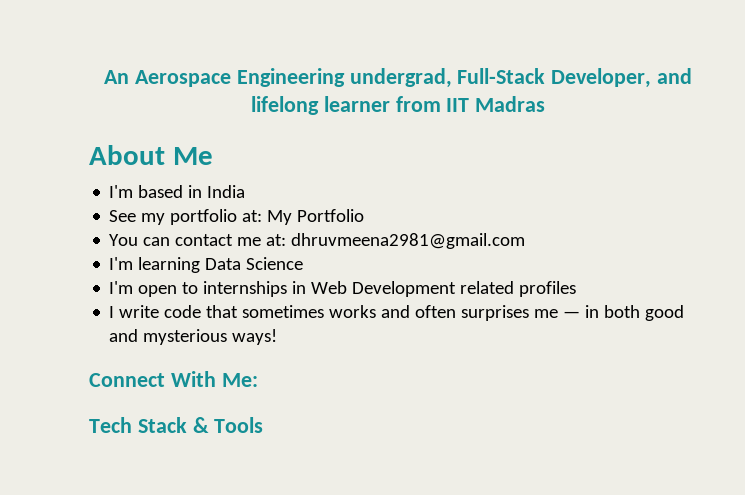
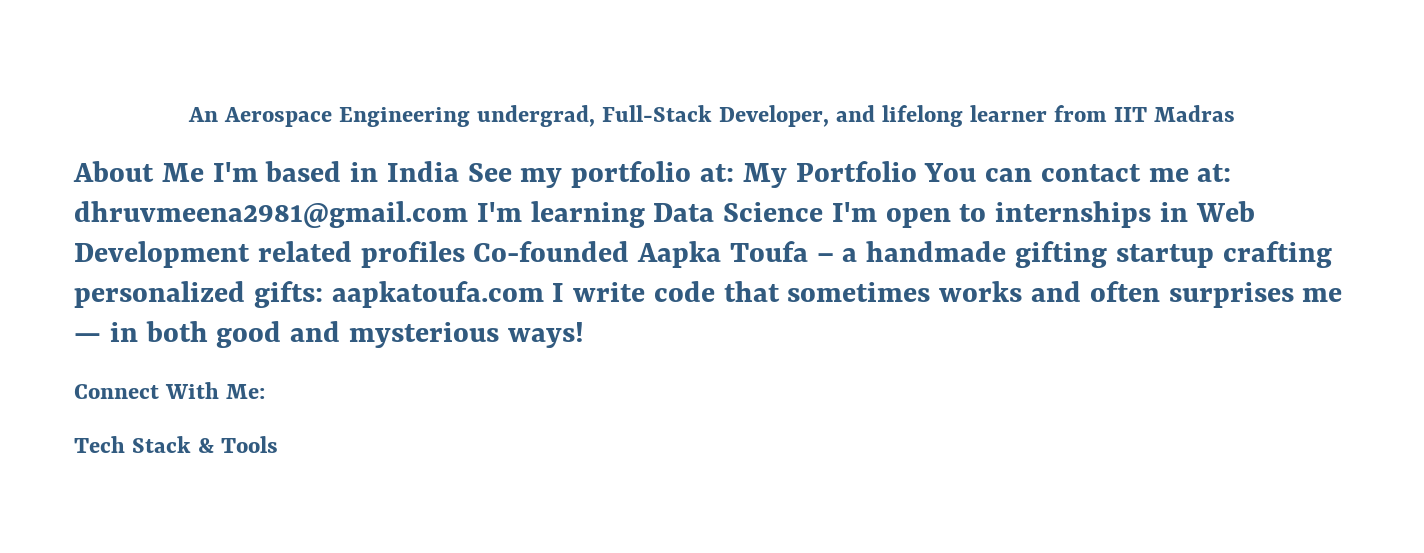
- About Me
- I'm based in India
- See my portfolio at: My Portfolio
- You can contact me at: dhruvmeena2981@gmail.com
- I'm learning Data Science
- I'm open to internships in Web Development related profiles
- I write code that sometimes works and often surprises me — in both good and mysterious ways!
+ About Me I'm based in India See my portfolio at: My Portfolio You can contact me at: dhruvmeena2981@gmail.com I'm learning Data Science I'm open to internships in Web Development related profiles Co-founded Aapka Toufa – a handmade gifting startup crafting personalized gifts: aapkatoufa.com I write code that sometimes works and often surprises me — in both good and mysterious ways!

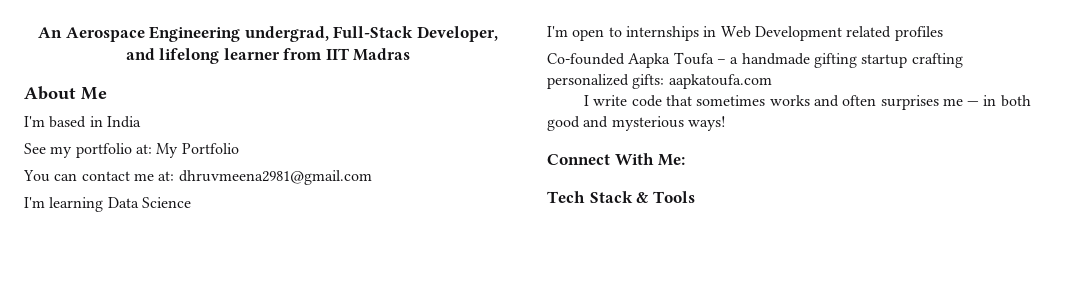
- About Me I'm based in India See my portfolio at: My Portfolio You can contact me at: dhruvmeena2981@gmail.com I'm learning Data Science I'm open to internships in Web Development related profiles Co-founded Aapka Toufa – a handmade gifting startup crafting personalized gifts: aapkatoufa.com I write code that sometimes works and often surprises me — in both good and mysterious ways!
+ About Me
+ I'm based in India
+ See my portfolio at: My Portfolio
+ You can contact me at: dhruvmeena2981@gmail.com
+ I'm learning Data Science
+ I'm open to internships in Web Development related profiles
+ Co-founded Aapka Toufa – a handmade gifting startup crafting personalized gifts: aapkatoufa.com
+ I write code that sometimes works and often surprises me — in both good and mysterious ways!

